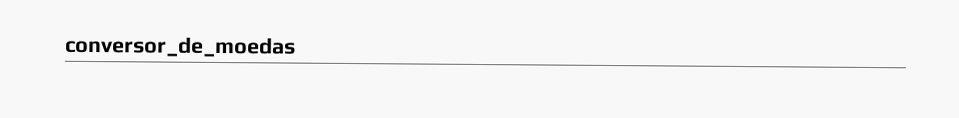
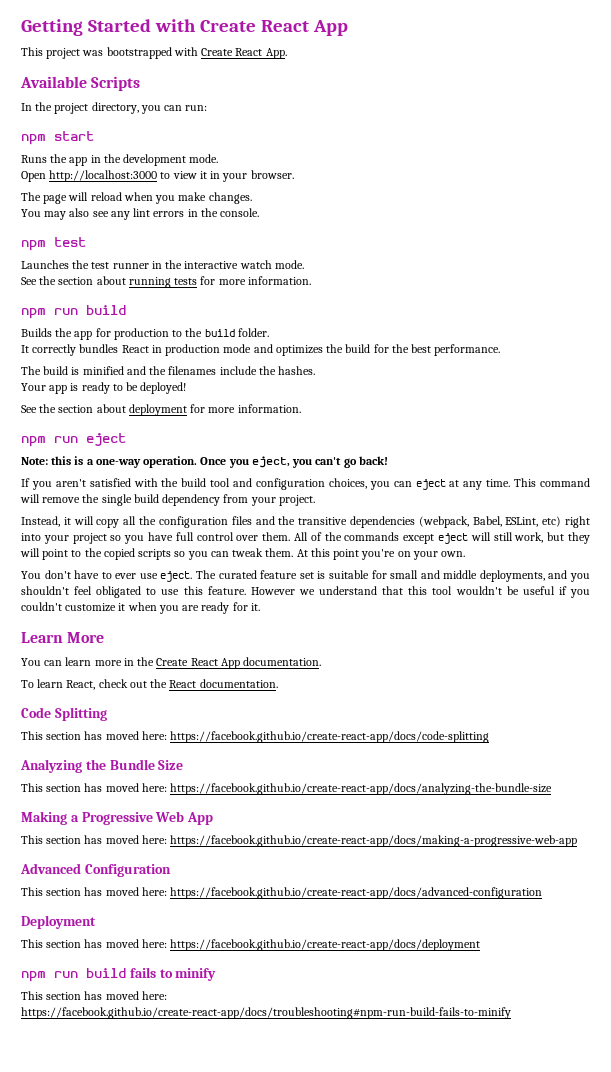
- conversor_de_moedas
+ Getting Started with Create React App
+ This project was bootstrapped with Create React App.
+ Available Scripts
+ In the project directory, you can run:
+ npm start
+ Runs the app in the development mode.
+ Open http://localhost:3000 to view it in your browser.
+ The page will reload when you make changes.
+ You may also see any lint errors in the console.
+ npm test
+ Launches the test runner in the interactive watch mode.
+ See the section about running tests for more information.
+ npm run build
+ Builds the app for production to the build folder.
+ It correctly bundles React in production mode and optimizes the build for the best performance.
+ The build is minified and the filenames include the hashes.
+ Your app is ready to be deployed!
+ See the section about deployment for more information.
+ npm run eject
+ Note: this is a one-way operation. Once you eject, you can't go back!
+ If you aren't satisfied with the build tool and configuration choices, you can eject at any time. This command will remove the single build dependency from your project.
+ Instead, it will copy all the configuration files and the transitive dependencies (webpack, Babel, ESLint, etc) right into your project so you have full control over them. All of the commands except eject will still work, but they will point to the copied scripts so you can tweak them. At this point you're on your own.
+ You don't have to ever use eject. The curated feature set is suitable for small and middle deployments, and you shouldn't feel obligated to use this feature. However we understand that this tool wouldn't be useful if you couldn't customize it when you are ready for it.
+ Learn More
+ You can learn more in the Create React App documentation.
+ To learn React, check out the React documentation.
+ Code Splitting
+ This section has moved here: https://facebook.github.io/create-react-app/docs/code-splitting
+ Analyzing the Bundle Size
+ This section has moved here: https://facebook.github.io/create-react-app/docs/analyzing-the-bundle-size
+ Making a Progressive Web App
+ This section has moved here: https://facebook.github.io/create-react-app/docs/making-a-progressive-web-app
+ Advanced Configuration
+ This section has moved here: https://facebook.github.io/create-react-app/docs/advanced-configuration
+ Deployment
+ This section has moved here: https://facebook.github.io/create-react-app/docs/deployment
+ npm run build fails to minify
+ This section has moved here: https://facebook.github.io/create-react-app/docs/troubleshooting#npm-run-build-fails-to-minify

